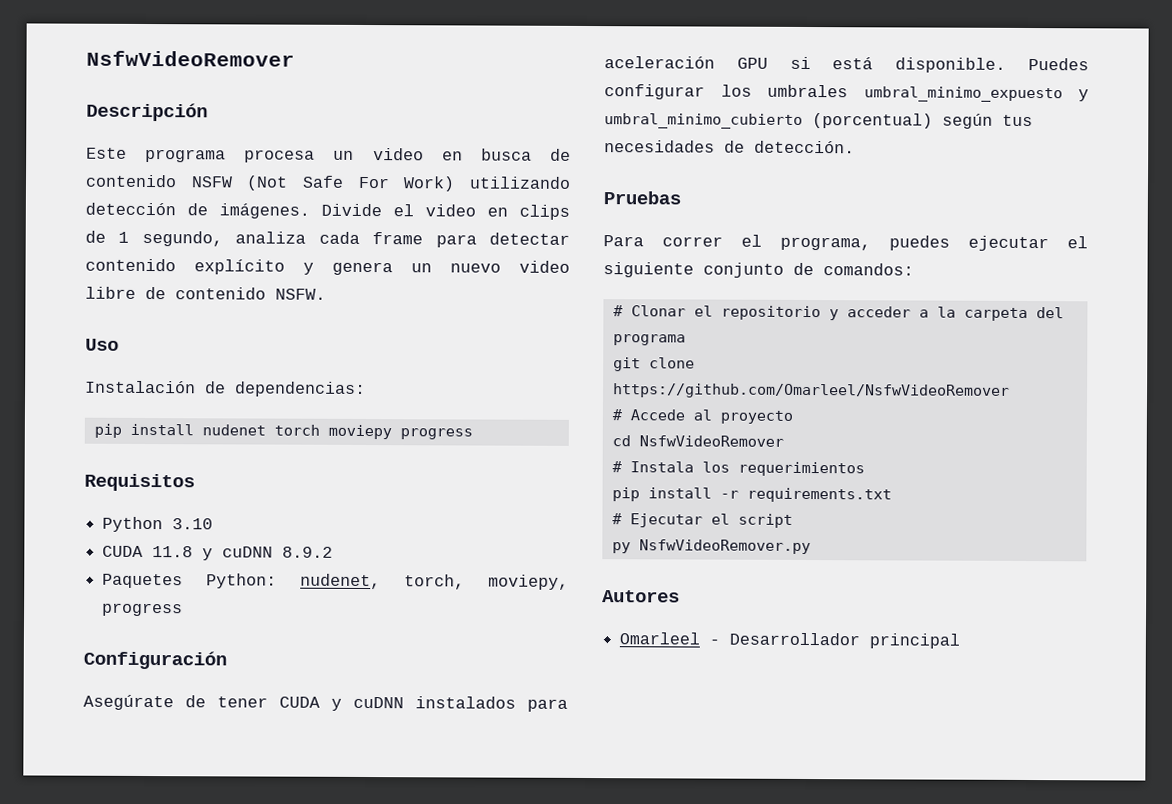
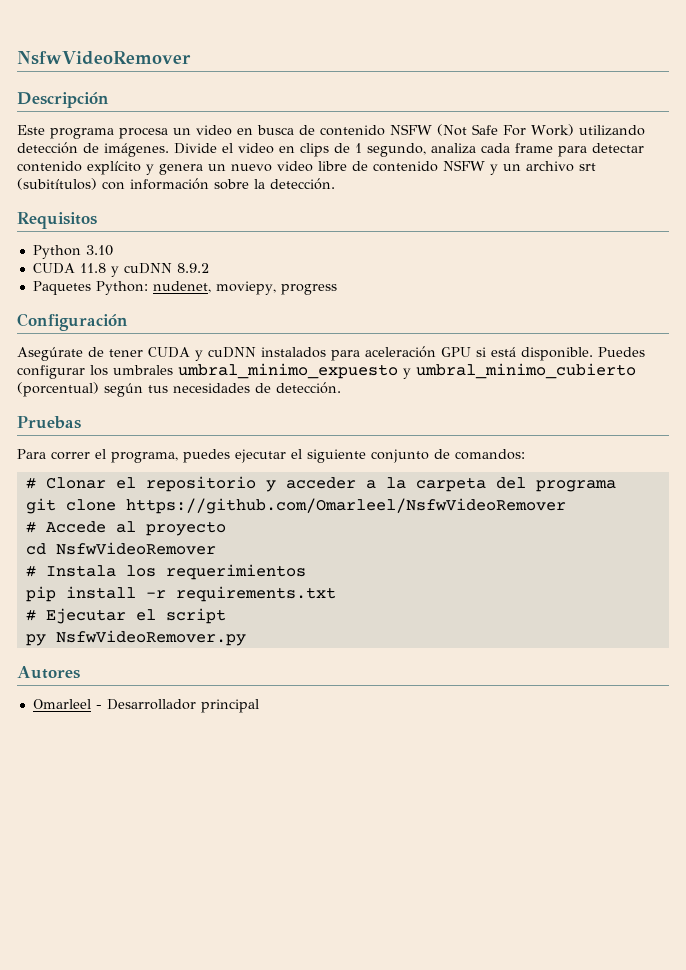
- Divide el video en clips de 1 segundo, analiza cada frame para detectar contenido explícito y genera un nuevo video libre de contenido NSFW.
- Uso
- Instalación de dependencias:
- pip install nudenet torch moviepy progress
+ Divide el video en clips de 1 segundo, analiza cada frame para detectar contenido explícito y genera un nuevo video libre de contenido NSFW y un archivo srt (subitítulos) con información sobre la detección.
- Paquetes Python: nudenet, torch, moviepy, progress
+ Paquetes Python: nudenet, moviepy, progress

